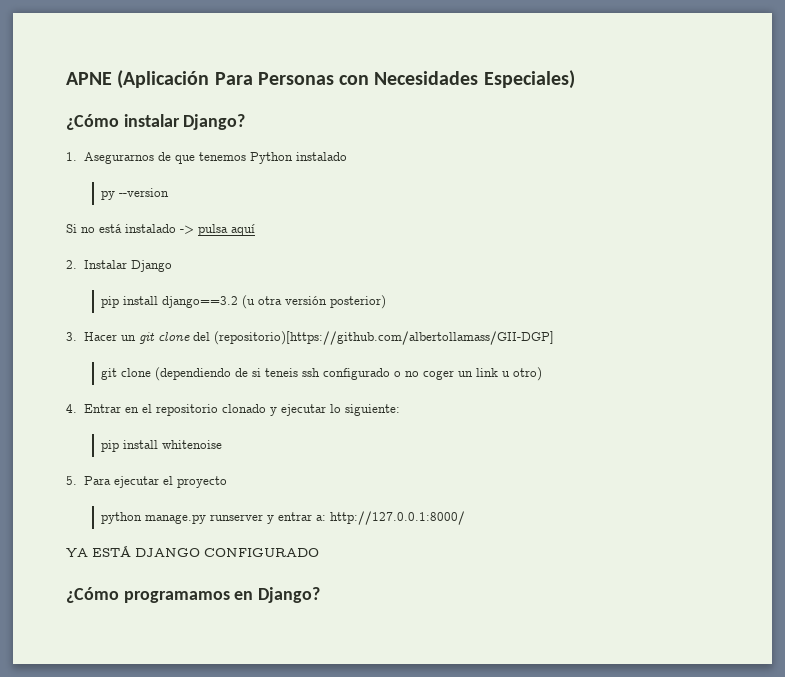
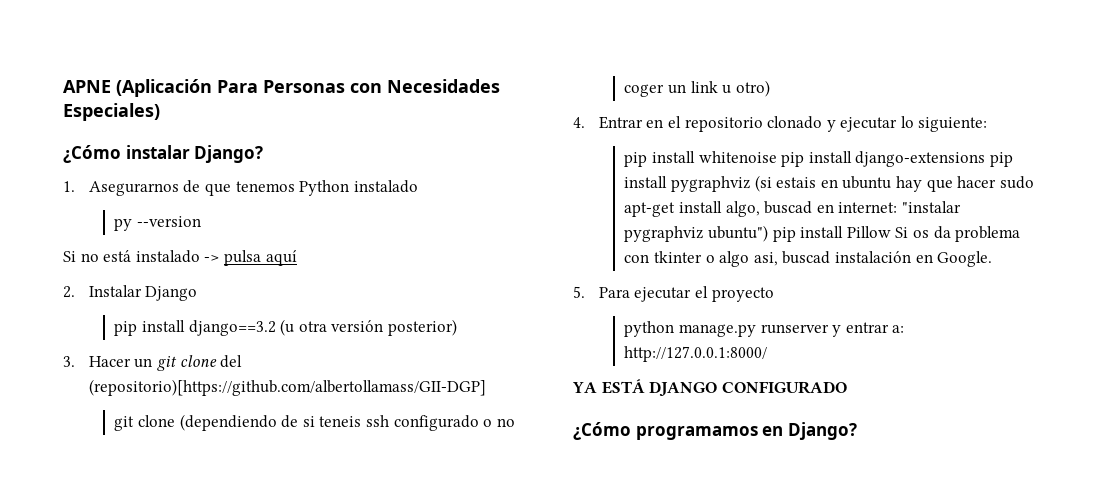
- pip install whitenoise
+ pip install whitenoise pip install django-extensions pip install pygraphviz (si estais en ubuntu hay que hacer sudo apt-get install algo, buscad en internet: "instalar pygraphviz ubuntu") pip install Pillow Si os da problema con tkinter o algo asi, buscad instalación en Google.

